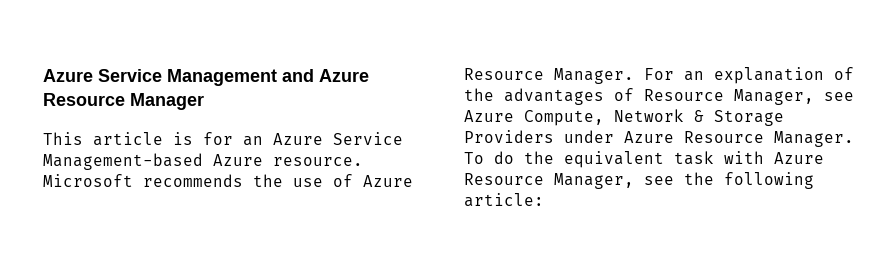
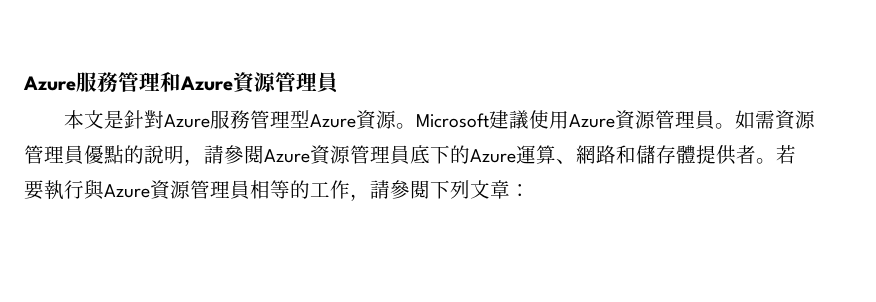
- Azure Service Management and Azure Resource Manager
- This article is for an Azure Service Management-based Azure resource. Microsoft recommends the use of Azure Resource Manager. For an explanation of the advantages of Resource Manager, see Azure Compute, Network & Storage Providers under Azure Resource Manager. To do the equivalent task with Azure Resource Manager, see the following article:
+ Azure服務管理和Azure資源管理員
+ 本文是針對Azure服務管理型Azure資源。Microsoft建議使用Azure資源管理員。如需資源管理員優點的說明，請參閱Azure資源管理員底下的Azure運算、網路和儲存體提供者。若要執行與Azure資源管理員相等的工作，請參閱下列文章：

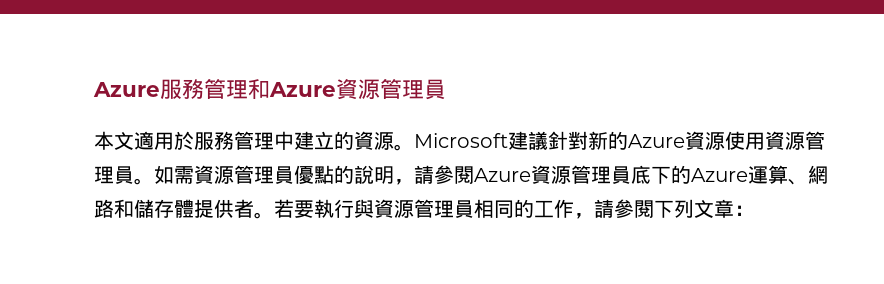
- 本文是針對Azure服務管理型Azure資源。Microsoft建議使用Azure資源管理員。
+ 本文適用於服務管理中建立的資源。Microsoft建議針對新的Azure資源使用資源管理員。
- 若要執行與Azure資源管理員相等的工作，請參閱下列文章：
+ 若要執行與資源管理員相同的工作，請參閱下列文章：

